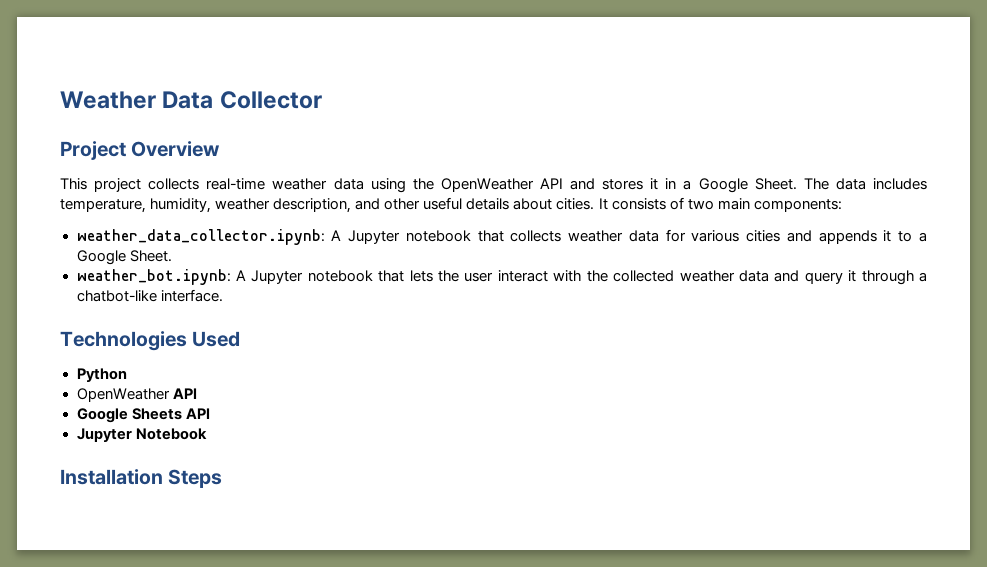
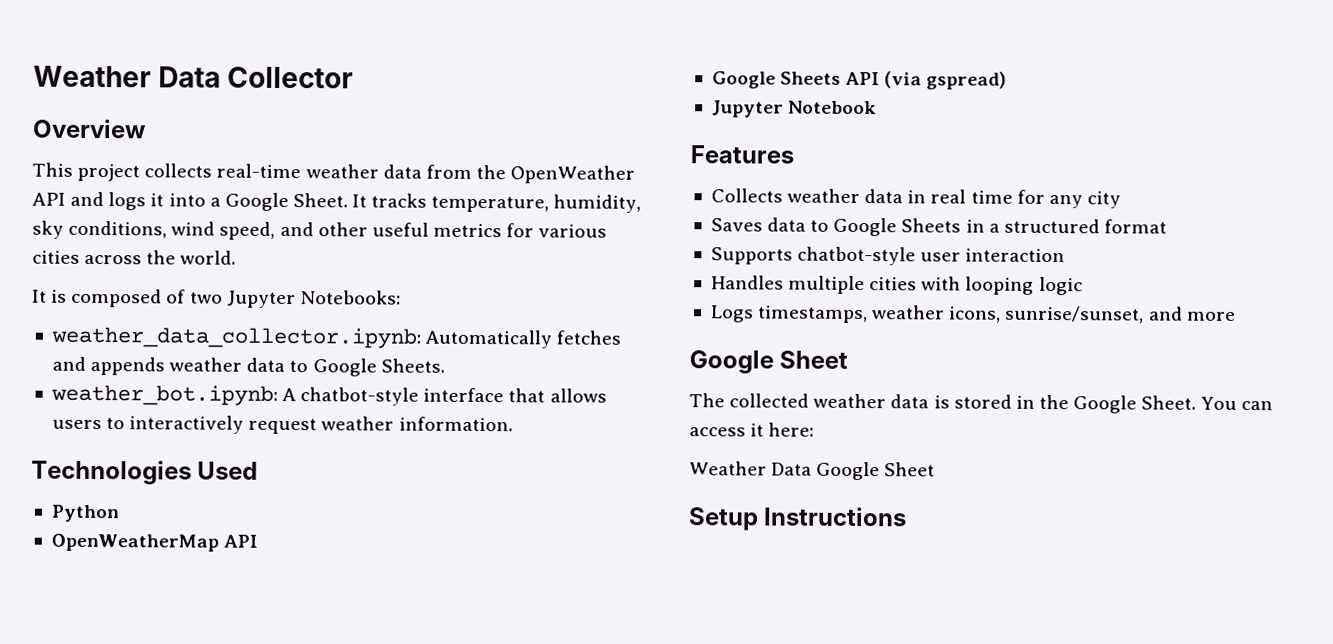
- Project Overview
+ Overview
- This project collects real-time weather data using the OpenWeather API and stores it in a Google Sheet. The data includes temperature, humidity, weather description, and other useful details about cities. It consists of two main components:
- weather_data_collector.ipynb: A Jupyter notebook that collects weather data for various cities and appends it to a Google Sheet.
- weather_bot.ipynb: A Jupyter notebook that lets the user interact with the collected weather data and query it through a chatbot-like interface.
+ This project collects real-time weather data from the OpenWeather API and logs it into a Google Sheet. It tracks temperature, humidity, sky conditions, wind speed, and other useful metrics for various cities across the world.
+ It is composed of two Jupyter Notebooks:
+ weather_data_collector.ipynb: Automatically fetches and appends weather data to Google Sheets.
+ weather_bot.ipynb: A chatbot-style interface that allows users to interactively request weather information.
  Python
- OpenWeather API
+ OpenWeatherMap API
- Google Sheets API
+ Google Sheets API (via gspread)
- Installation Steps
+ Features
+ Collects weather data in real time for any city
+ Saves data to Google Sheets in a structured format
+ Supports chatbot-style user interaction
+ Handles multiple cities with looping logic
+ Logs timestamps, weather icons, sunrise/sunset, and more
+ Google Sheet
+ The collected weather data is stored in the Google Sheet. You can access it here:
+ Weather Data Google Sheet
+ Setup Instructions

